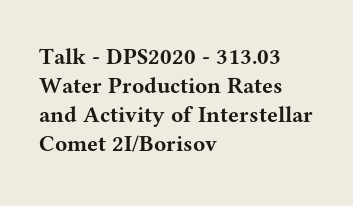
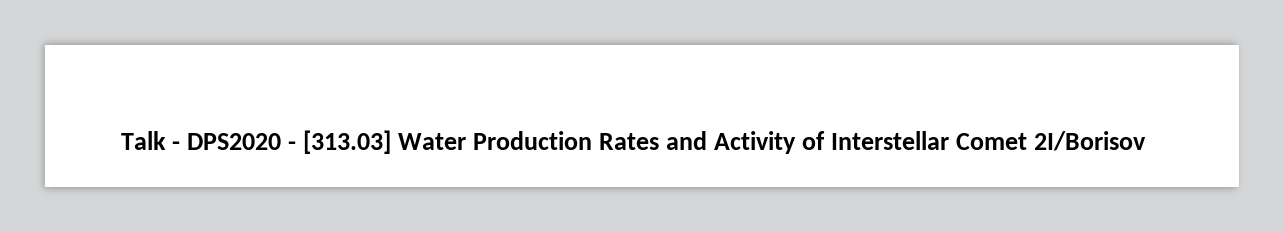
- Talk - DPS2020 - 313.03 Water Production Rates and Activity of Interstellar Comet 2I/Borisov
+ Talk - DPS2020 - [313.03] Water Production Rates and Activity of Interstellar Comet 2I/Borisov

